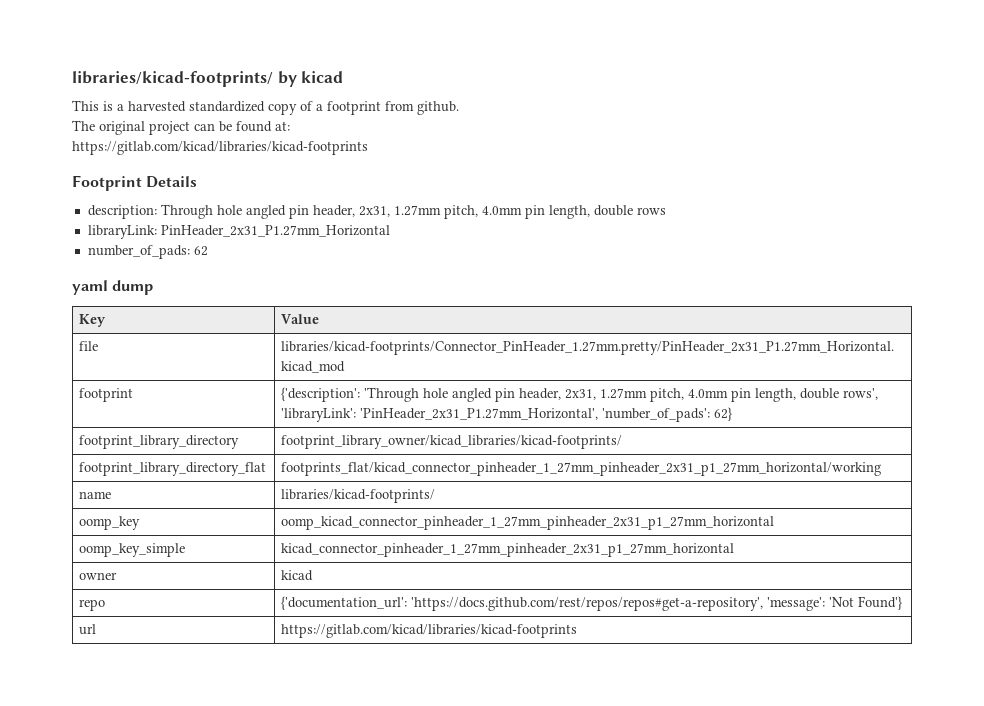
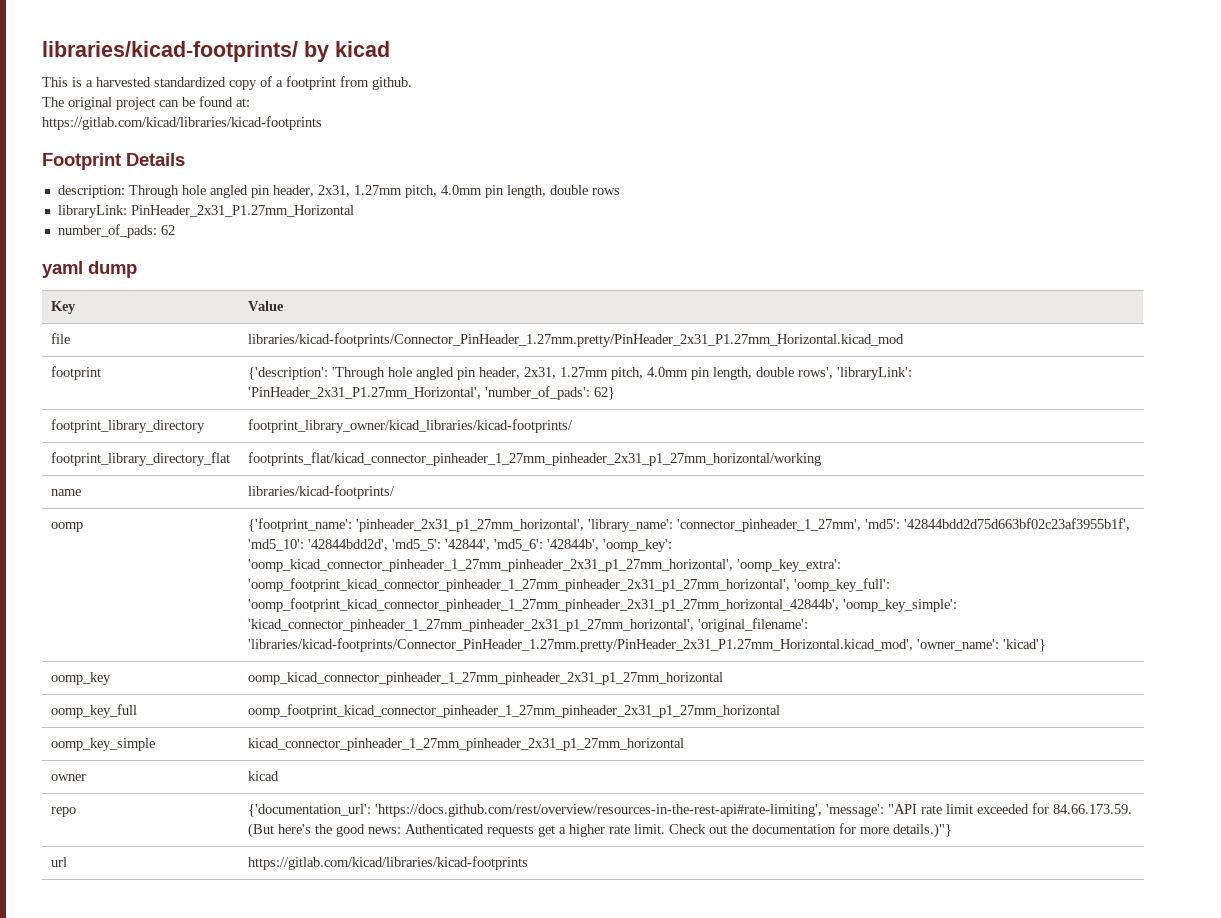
+ oomp | {'footprint_name': 'pinheader_2x31_p1_27mm_horizontal', 'library_name': 'connector_pinheader_1_27mm', 'md5': '42844bdd2d75d663bf02c23af3955b1f', 'md5_10': '42844bdd2d', 'md5_5': '42844', 'md5_6': '42844b', 'oomp_key': 'oomp_kicad_connector_pinheader_1_27mm_pinheader_2x31_p1_27mm_horizontal', 'oomp_key_extra': 'oomp_footprint_kicad_connector_pinheader_1_27mm_pinheader_2x31_p1_27mm_horizontal', 'oomp_key_full': 'oomp_footprint_kicad_connector_pinheader_1_27mm_pinheader_2x31_p1_27mm_horizontal_42844b', 'oomp_key_simple': 'kicad_connector_pinheader_1_27mm_pinheader_2x31_p1_27mm_horizontal', 'original_filename': 'libraries/kicad-footprints/Connector_PinHeader_1.27mm.pretty/PinHeader_2x31_P1.27mm_Horizontal.kicad_mod', 'owner_name': 'kicad'}
+ oomp_key_full | oomp_footprint_kicad_connector_pinheader_1_27mm_pinheader_2x31_p1_27mm_horizontal
- repo | {'documentation_url': 'https://docs.github.com/rest/repos/repos#get-a-repository', 'message': 'Not Found'}
+ repo | {'documentation_url': 'https://docs.github.com/rest/overview/resources-in-the-rest-api#rate-limiting', 'message': "API rate limit exceeded for 84.66.173.59. (But here's the good news: Authenticated requests get a higher rate limit. Check out the documentation for more details.)"}

